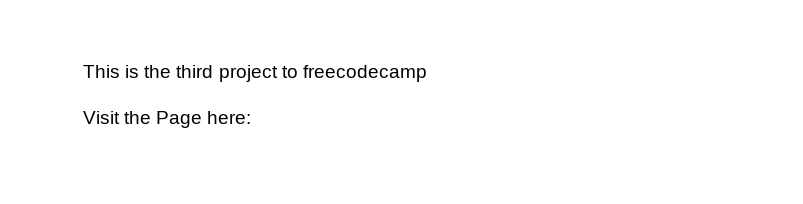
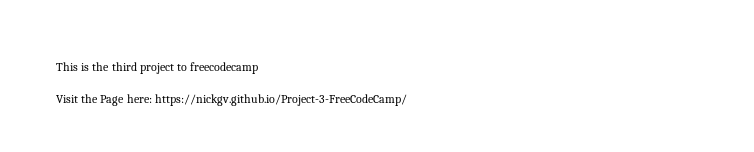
- Visit the Page here:
+ Visit the Page here: https://nickgv.github.io/Project-3-FreeCodeCamp/

